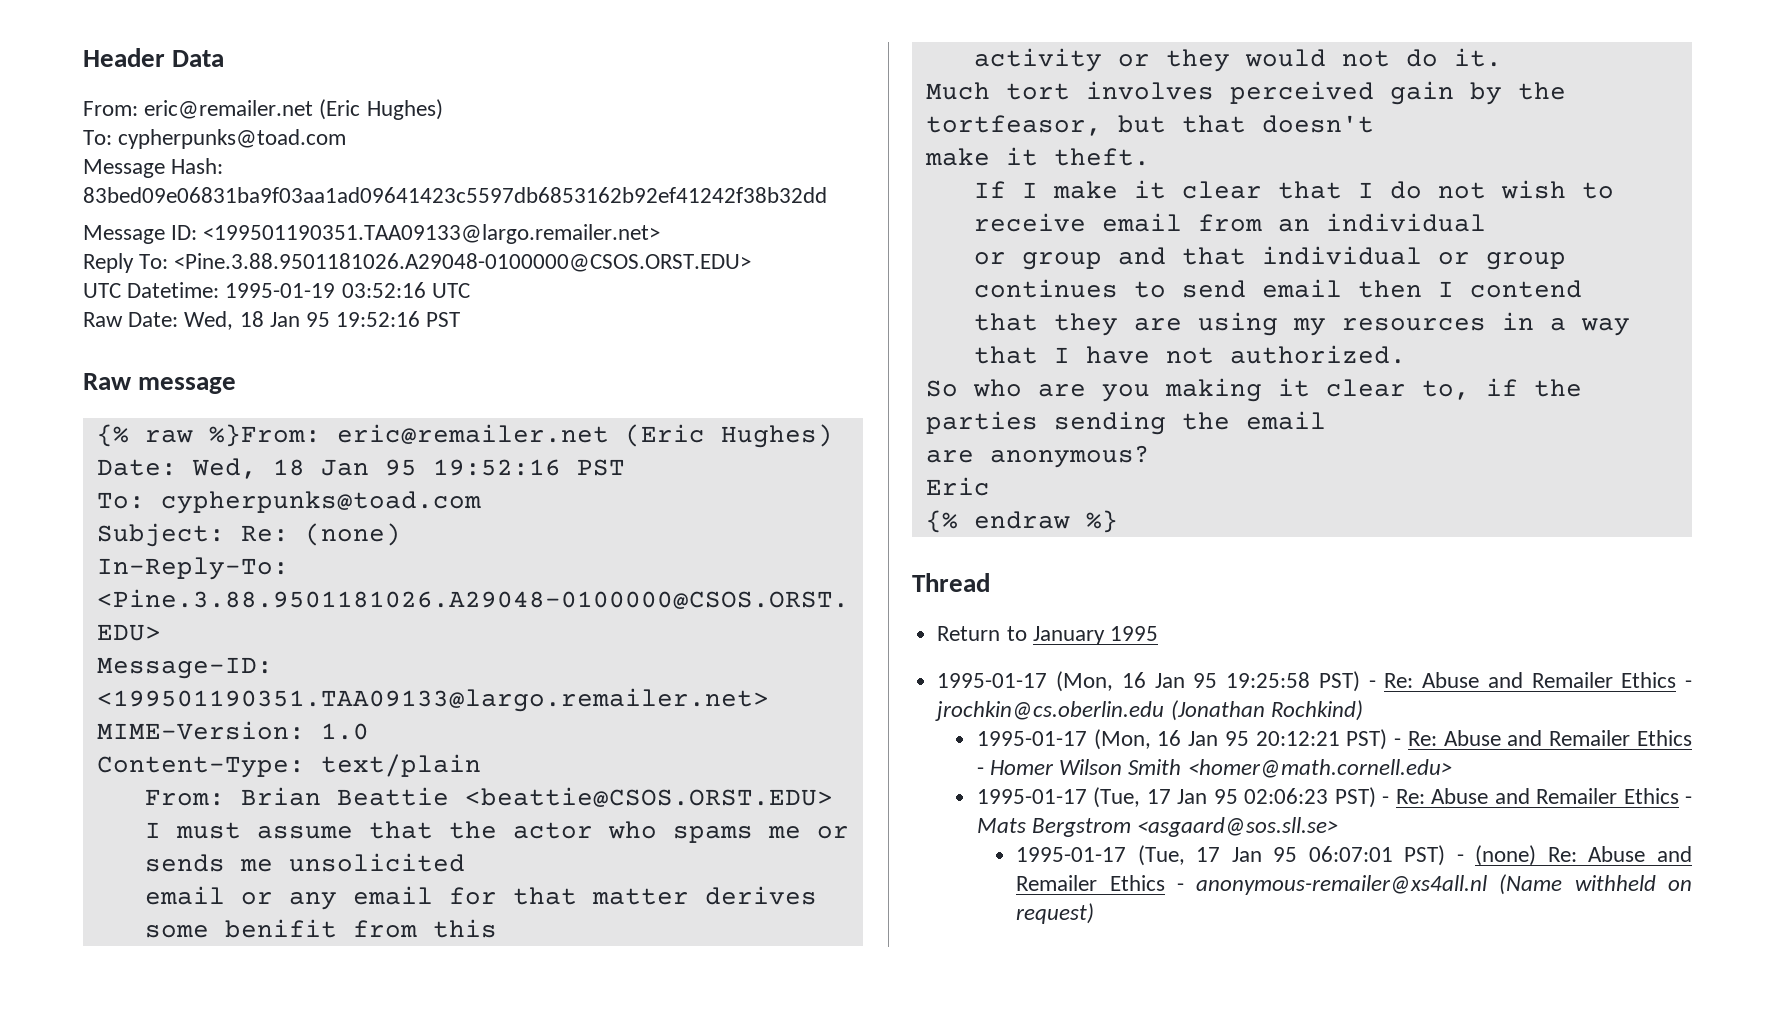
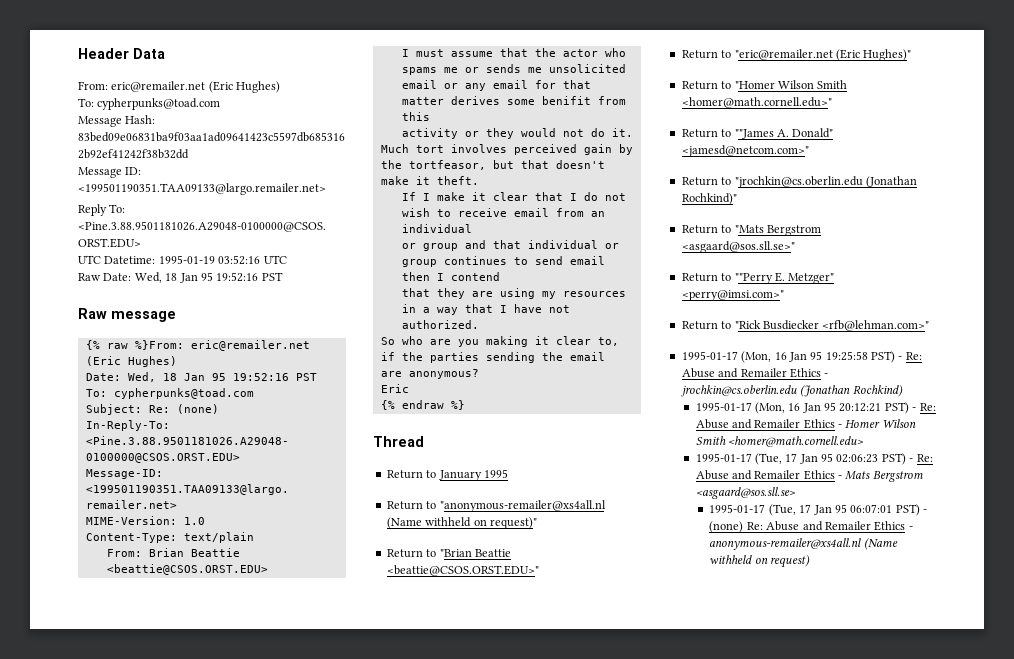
+ Return to "anonymous-remailer@xs4all.nl (Name withheld on request)"
+ Return to "Brian Beattie <beattie@CSOS.ORST.EDU>"
+ Return to "eric@remailer.net (Eric Hughes)"
+ Return to "Homer Wilson Smith <homer@math.cornell.edu>"
+ Return to ""James A. Donald" <jamesd@netcom.com>"
+ Return to "jrochkin@cs.oberlin.edu (Jonathan Rochkind)"
+ Return to "Mats Bergstrom <asgaard@sos.sll.se>"
+ Return to ""Perry E. Metzger" <perry@imsi.com>"
+ Return to "Rick Busdiecker <rfb@lehman.com>"

